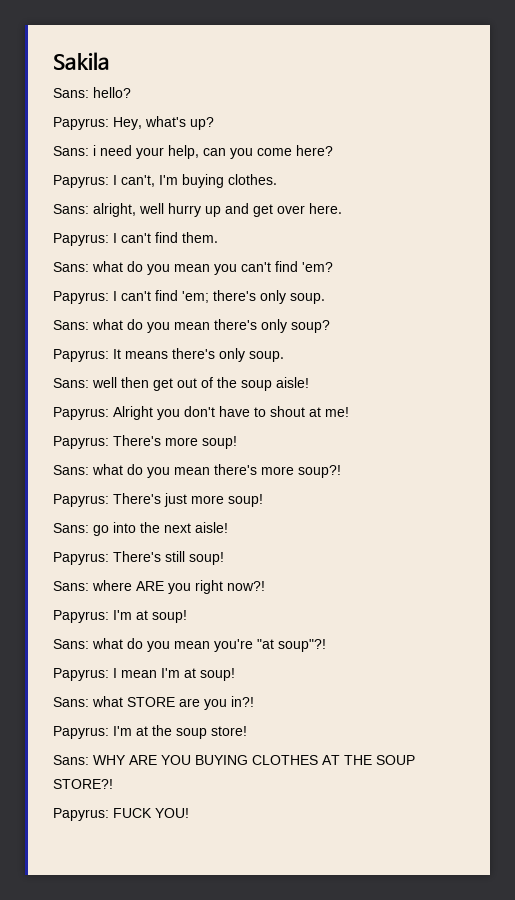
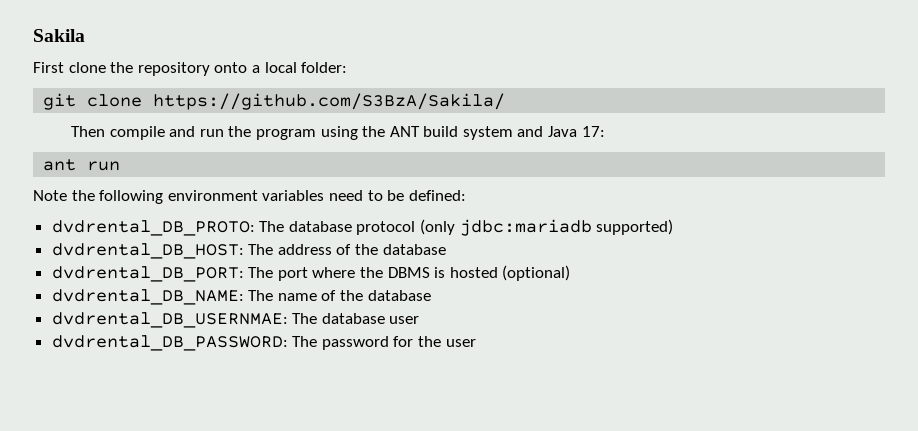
- Sans: hello?
- Papyrus: Hey, what's up?
- Sans: i need your help, can you come here?
- Papyrus: I can't, I'm buying clothes.
- Sans: alright, well hurry up and get over here.
- Papyrus: I can't find them.
- Sans: what do you mean you can't find 'em?
- Papyrus: I can't find 'em; there's only soup.
- Sans: what do you mean there's only soup?
- Papyrus: It means there's only soup.
- Sans: well then get out of the soup aisle!
- Papyrus: Alright you don't have to shout at me!
- Papyrus: There's more soup!
- Sans: what do you mean there's more soup?!
- Papyrus: There's just more soup!
- Sans: go into the next aisle!
- Papyrus: There's still soup!
- Sans: where ARE you right now?!
- Papyrus: I'm at soup!
- Sans: what do you mean you're "at soup"?!
- Papyrus: I mean I'm at soup!
- Sans: what STORE are you in?!
- Papyrus: I'm at the soup store!
- Sans: WHY ARE YOU BUYING CLOTHES AT THE SOUP STORE?!
- Papyrus: FUCK YOU!
+ First clone the repository onto a local folder:
+ git clone https://github.com/S3BzA/Sakila/
+ Then compile and run the program using the ANT build system and Java 17:
+ ant run
+ Note the following environment variables need to be defined:
+ dvdrental_DB_PROTO: The database protocol (only jdbc:mariadb supported)
+ dvdrental_DB_HOST: The address of the database
+ dvdrental_DB_PORT: The port where the DBMS is hosted (optional)
+ dvdrental_DB_NAME: The name of the database
+ dvdrental_DB_USERNMAE: The database user
+ dvdrental_DB_PASSWORD: The password for the user

